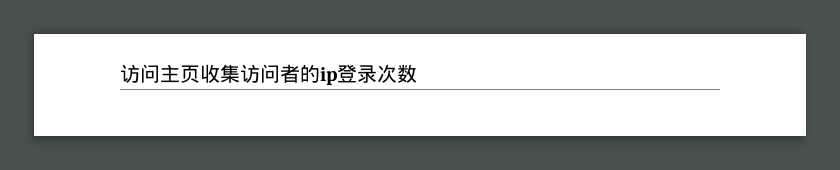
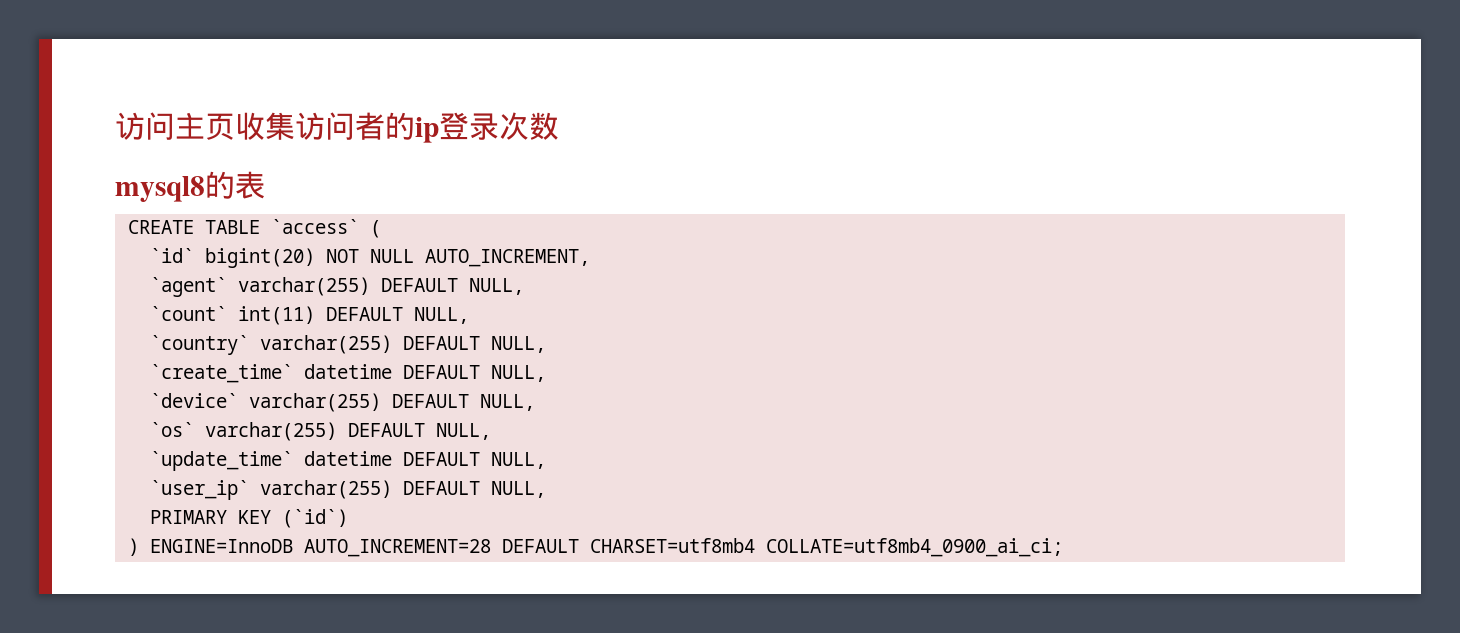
+ mysql8的表
+ CREATE TABLE `access` (
+ `id` bigint(20) NOT NULL AUTO_INCREMENT,
+ `agent` varchar(255) DEFAULT NULL,
+ `count` int(11) DEFAULT NULL,
+ `country` varchar(255) DEFAULT NULL,
+ `create_time` datetime DEFAULT NULL,
+ `device` varchar(255) DEFAULT NULL,
+ `os` varchar(255) DEFAULT NULL,
+ `update_time` datetime DEFAULT NULL,
+ `user_ip` varchar(255) DEFAULT NULL,
+ PRIMARY KEY (`id`)
+ ) ENGINE=InnoDB AUTO_INCREMENT=28 DEFAULT CHARSET=utf8mb4 COLLATE=utf8mb4_0900_ai_ci;

